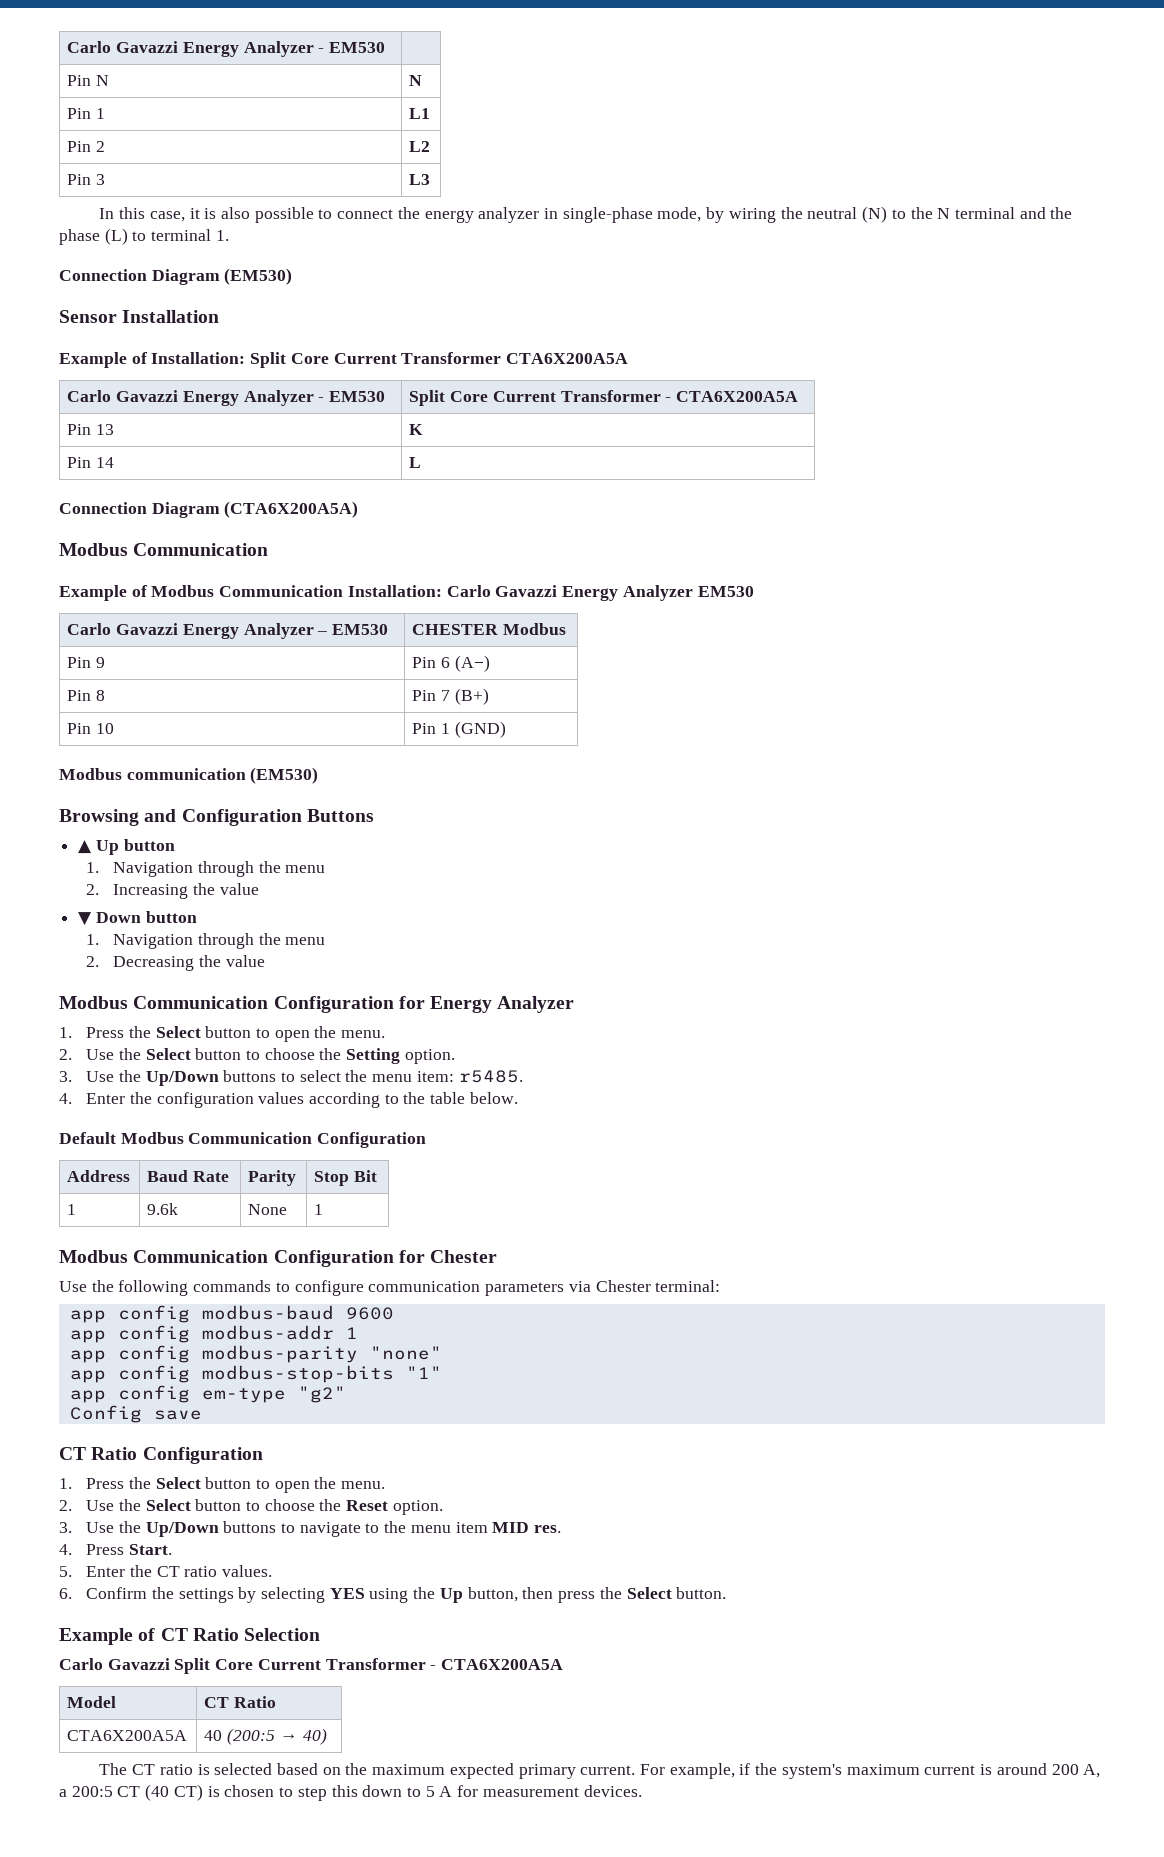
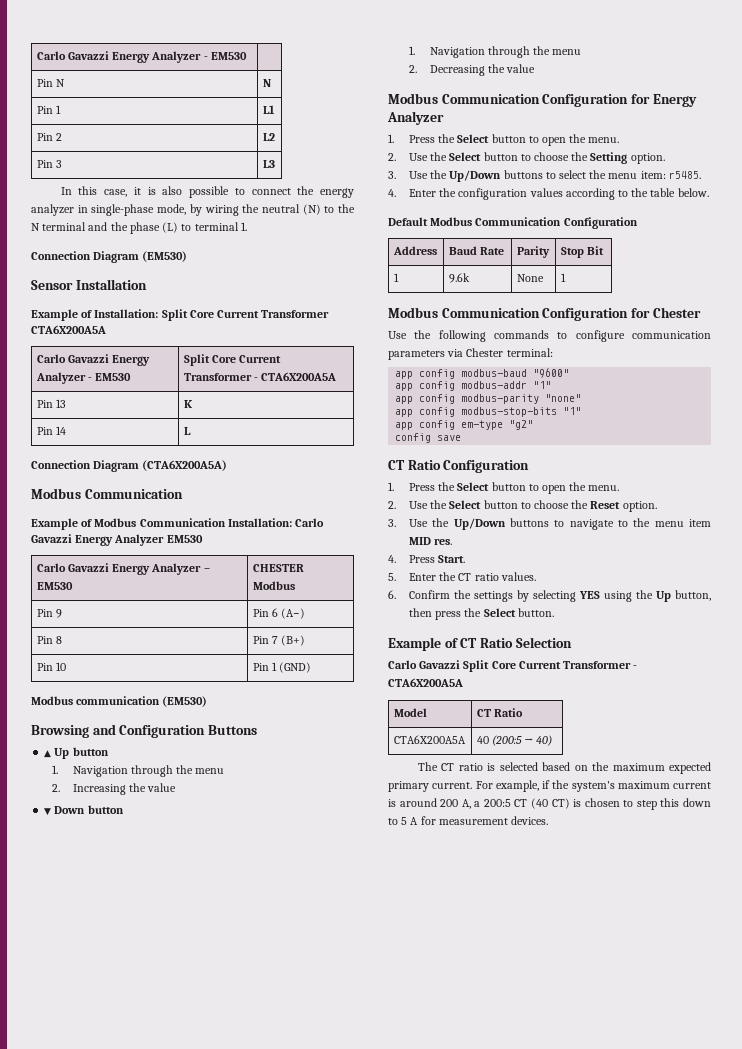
- app config modbus-baud 9600
+ app config modbus-baud "9600"
- app config modbus-addr 1
+ app config modbus-addr "1"
- Config save
+ config save

